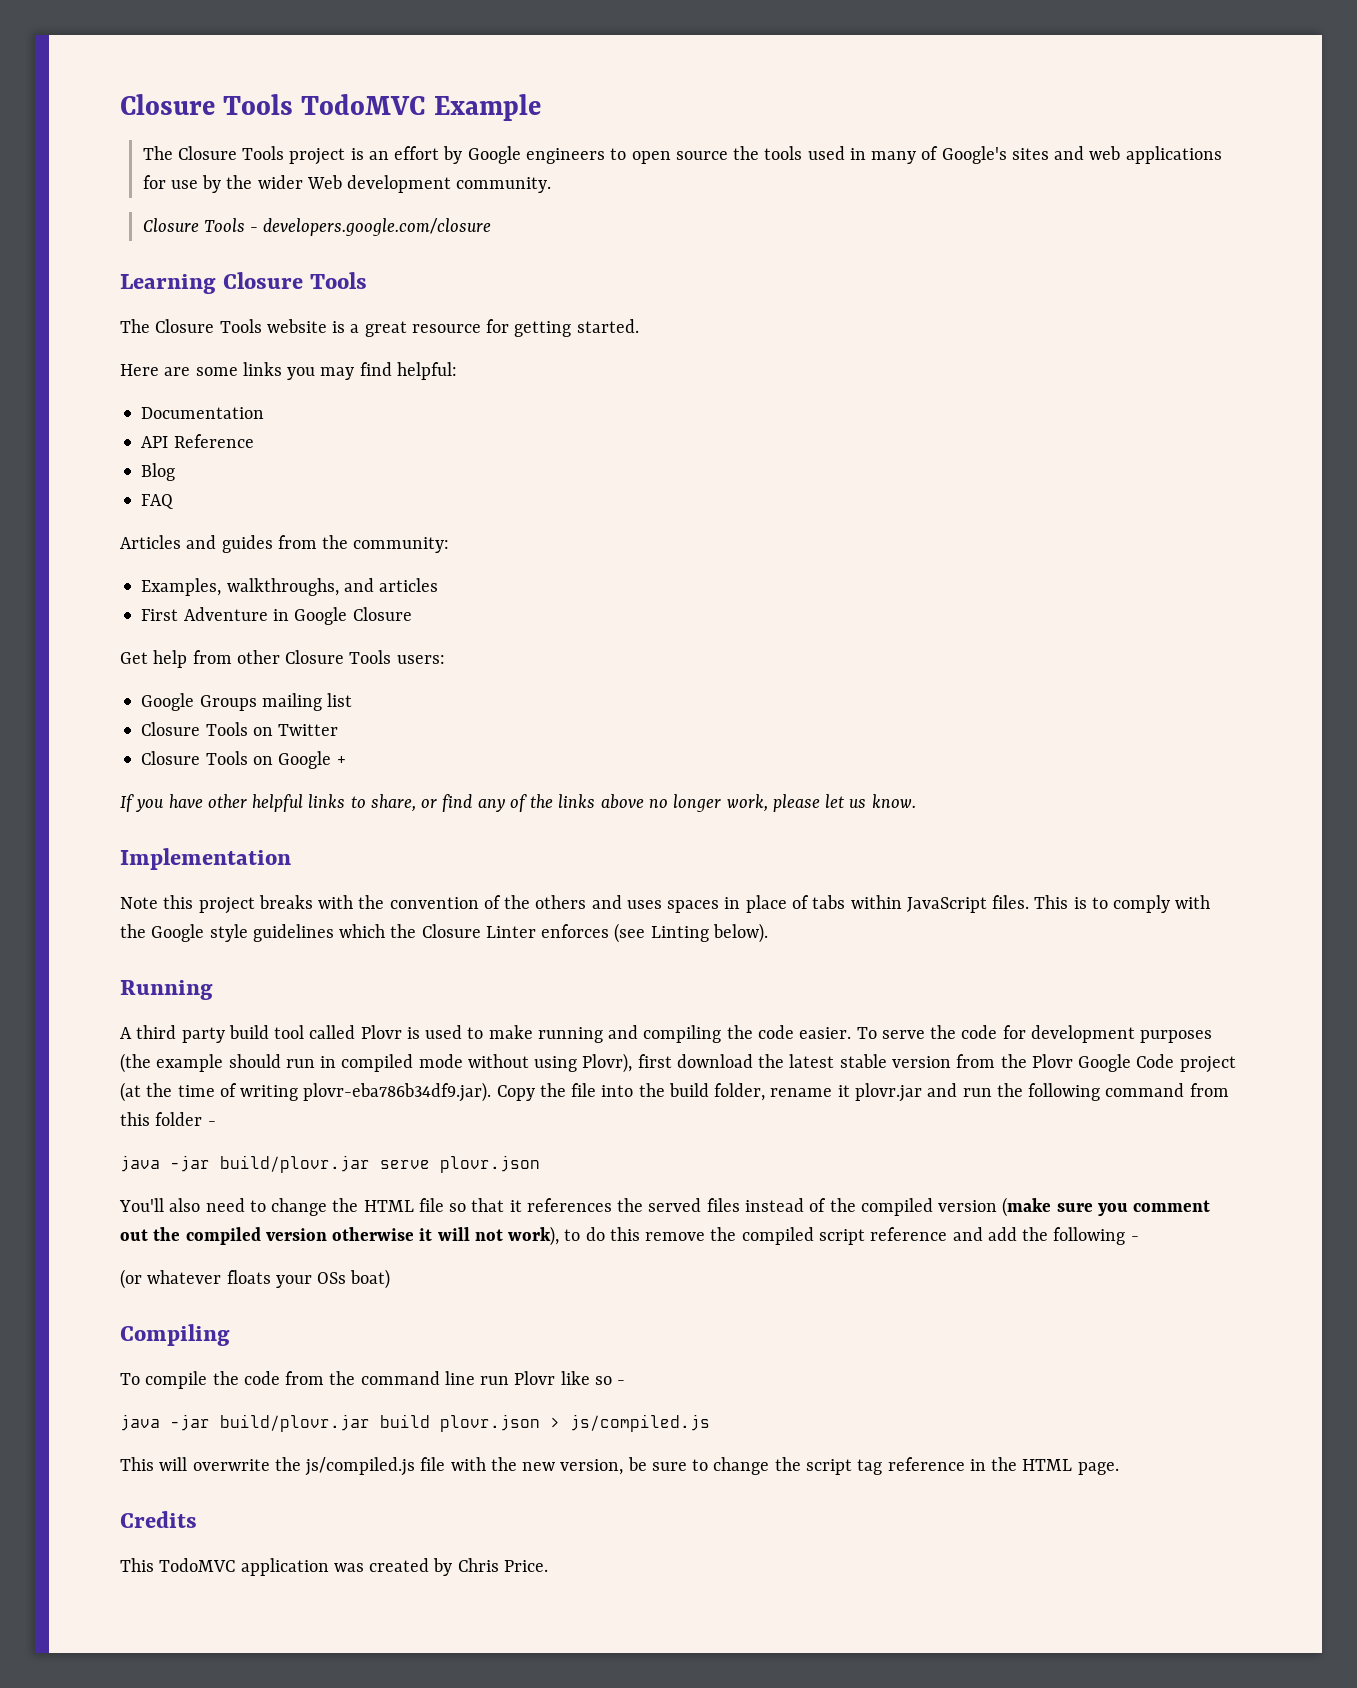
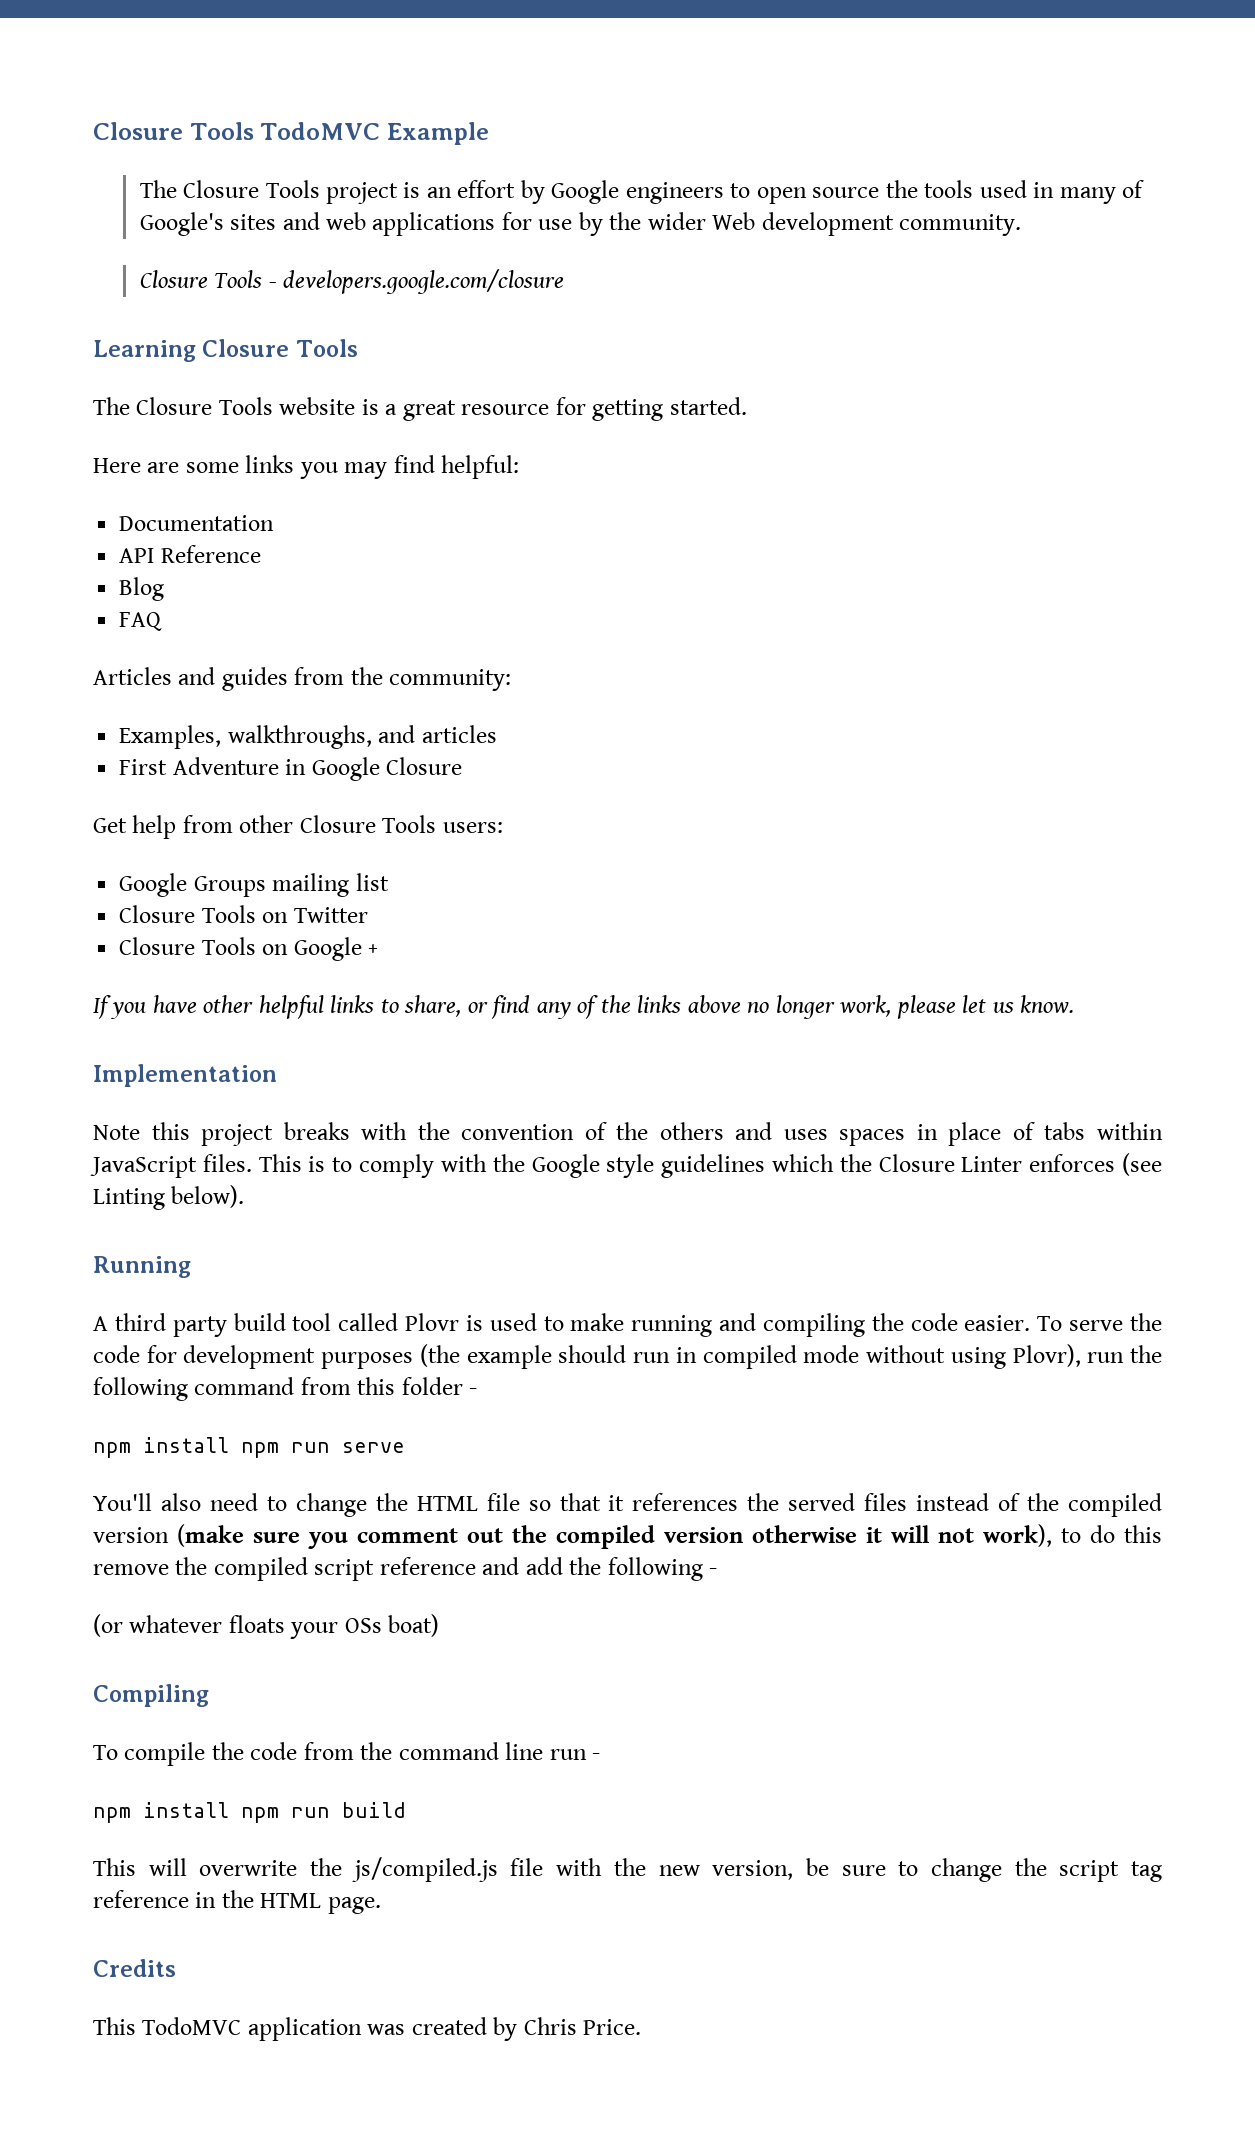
- To serve the code for development purposes (the example should run in compiled mode without using Plovr), first download the latest stable version from the Plovr Google Code project (at the time of writing plovr-eba786b34df9.jar). Copy the file into the build folder, rename it plovr.jar and run the following command from this folder -
+ To serve the code for development purposes (the example should run in compiled mode without using Plovr), run the following command from this folder -
- java -jar build/plovr.jar serve plovr.json
+ npm install npm run serve
- To compile the code from the command line run Plovr like so -
- java -jar build/plovr.jar build plovr.json > js/compiled.js
+ To compile the code from the command line run -
+ npm install npm run build

